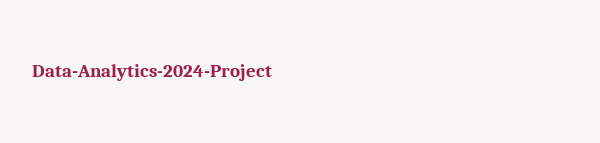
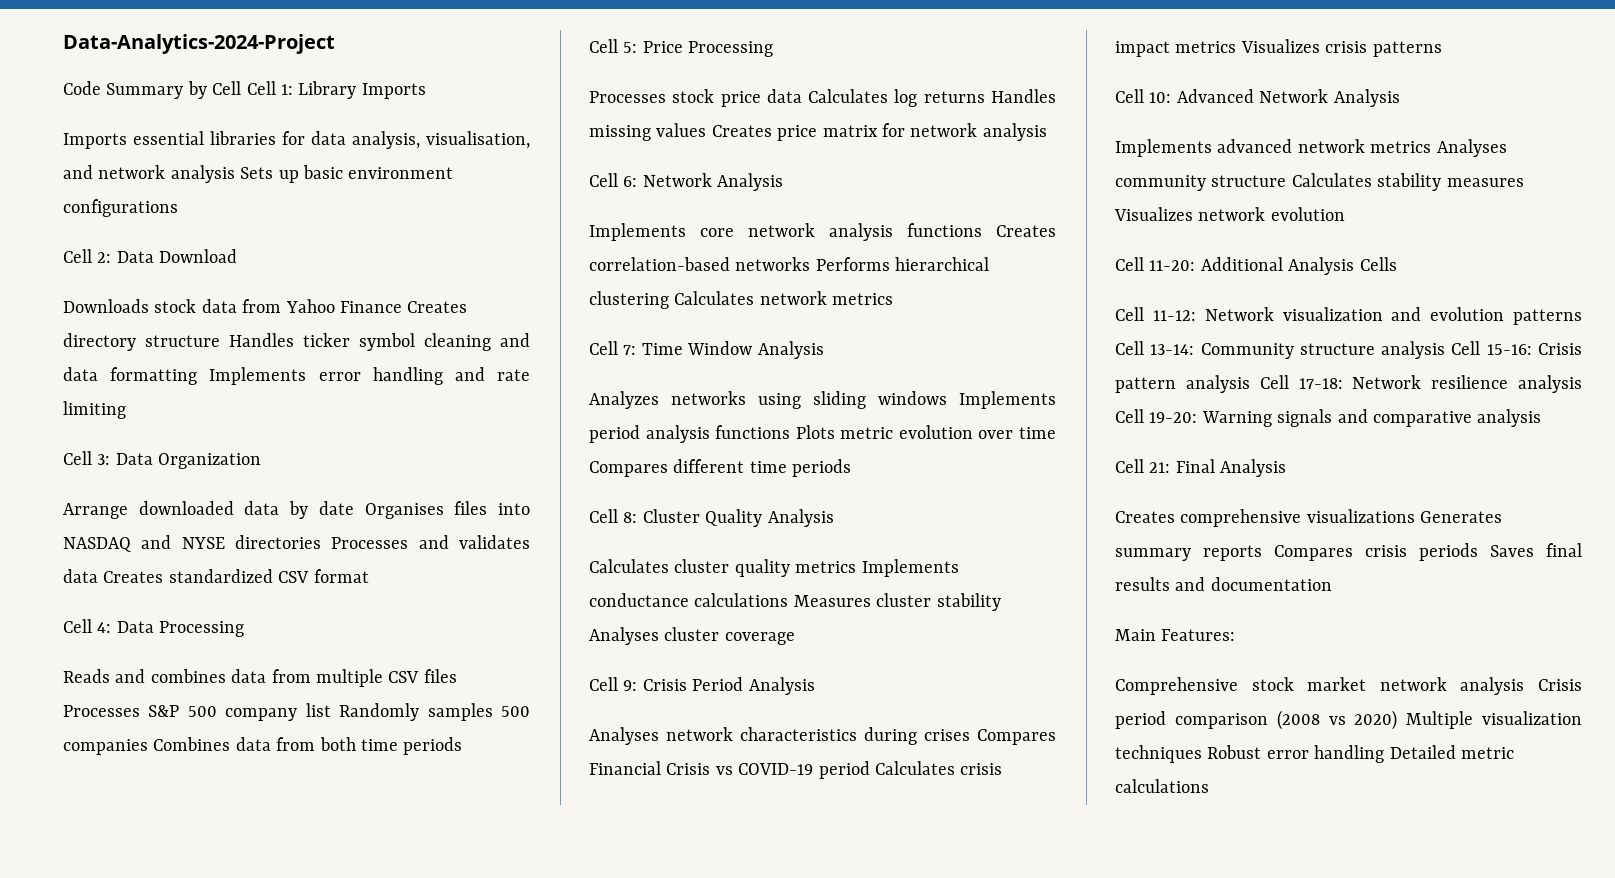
+ Code Summary by Cell Cell 1: Library Imports
+ Imports essential libraries for data analysis, visualisation, and network analysis Sets up basic environment configurations
+ Cell 2: Data Download
+ Downloads stock data from Yahoo Finance Creates directory structure Handles ticker symbol cleaning and data formatting Implements error handling and rate limiting
+ Cell 3: Data Organization
+ Arrange downloaded data by date Organises files into NASDAQ and NYSE directories Processes and validates data Creates standardized CSV format
+ Cell 4: Data Processing
+ Reads and combines data from multiple CSV files Processes S&P 500 company list Randomly samples 500 companies Combines data from both time periods
+ Cell 5: Price Processing
+ Processes stock price data Calculates log returns Handles missing values Creates price matrix for network analysis
+ Cell 6: Network Analysis
+ Implements core network analysis functions Creates correlation-based networks Performs hierarchical clustering Calculates network metrics
+ Cell 7: Time Window Analysis
+ Analyzes networks using sliding windows Implements period analysis functions Plots metric evolution over time Compares different time periods
+ Cell 8: Cluster Quality Analysis
+ Calculates cluster quality metrics Implements conductance calculations Measures cluster stability Analyses cluster coverage
+ Cell 9: Crisis Period Analysis
+ Analyses network characteristics during crises Compares Financial Crisis vs COVID-19 period Calculates crisis impact metrics Visualizes crisis patterns
+ Cell 10: Advanced Network Analysis
+ Implements advanced network metrics Analyses community structure Calculates stability measures Visualizes network evolution
+ Cell 11-20: Additional Analysis Cells
+ Cell 11-12: Network visualization and evolution patterns Cell 13-14: Community structure analysis Cell 15-16: Crisis pattern analysis Cell 17-18: Network resilience analysis Cell 19-20: Warning signals and comparative analysis
+ Cell 21: Final Analysis
+ Creates comprehensive visualizations Generates summary reports Compares crisis periods Saves final results and documentation
+ Main Features:
+ Comprehensive stock market network analysis Crisis period comparison (2008 vs 2020) Multiple visualization techniques Robust error handling Detailed metric calculations

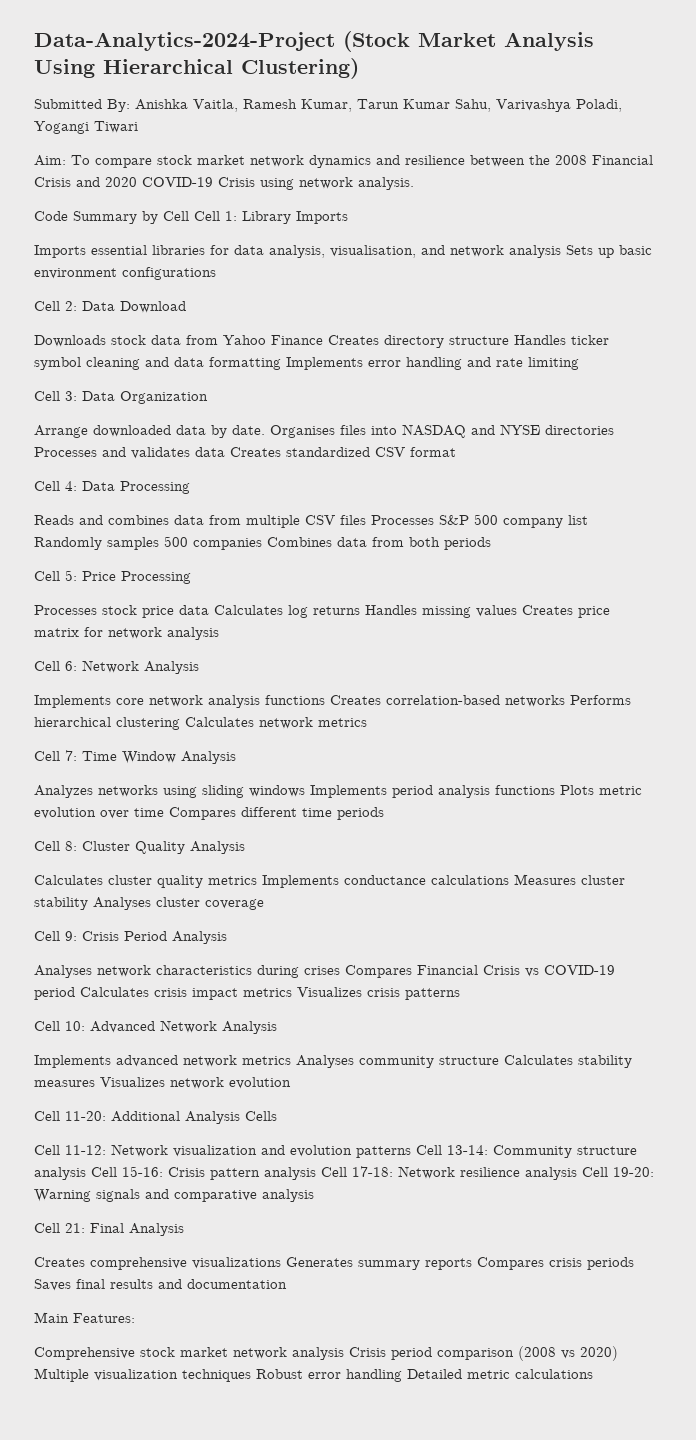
- Data-Analytics-2024-Project
+ Data-Analytics-2024-Project (Stock Market Analysis Using Hierarchical Clustering)
+ Submitted By: Anishka Vaitla, Ramesh Kumar, Tarun Kumar Sahu, Varivashya Poladi, Yogangi Tiwari
+ Aim: To compare stock market network dynamics and resilience between the 2008 Financial Crisis and 2020 COVID-19 Crisis using network analysis.
- Arrange downloaded data by date Organises files into NASDAQ and NYSE directories Processes and validates data Creates standardized CSV format
+ Arrange downloaded data by date. Organises files into NASDAQ and NYSE directories Processes and validates data Creates standardized CSV format
- Reads and combines data from multiple CSV files Processes S&P 500 company list Randomly samples 500 companies Combines data from both time periods
+ Reads and combines data from multiple CSV files Processes S&P 500 company list Randomly samples 500 companies Combines data from both periods

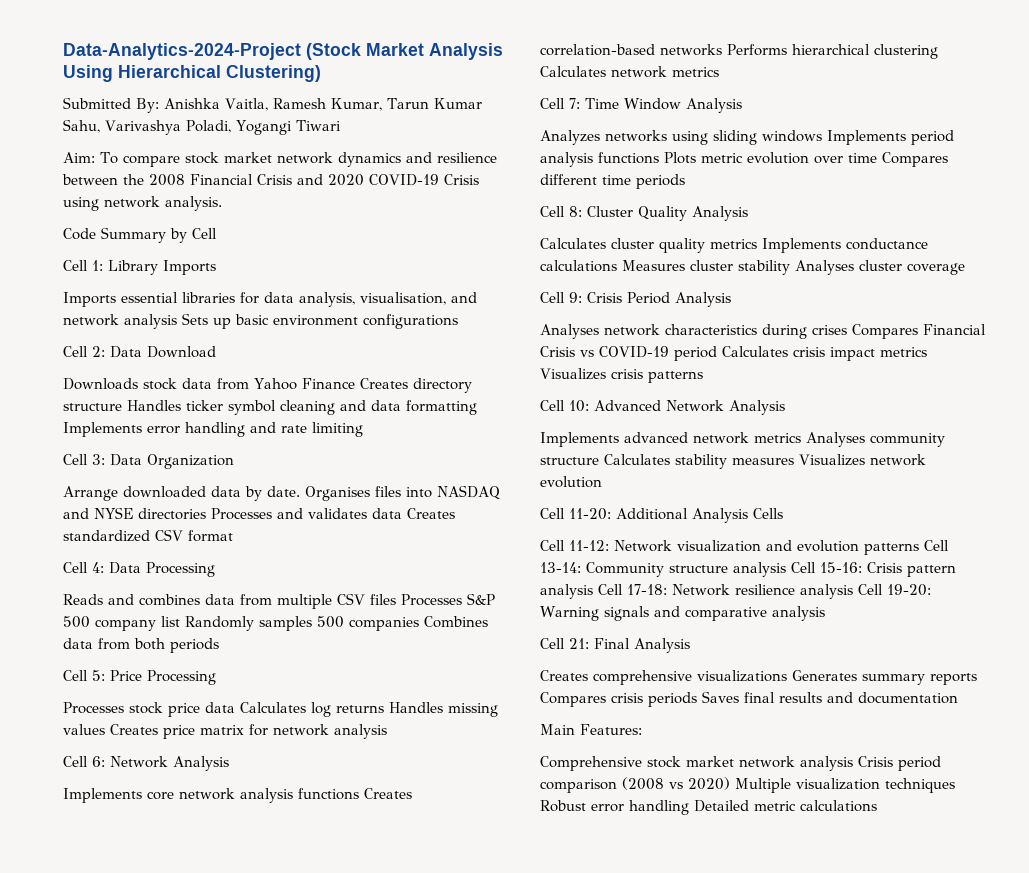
- Code Summary by Cell Cell 1: Library Imports
+ Code Summary by Cell
+ Cell 1: Library Imports

